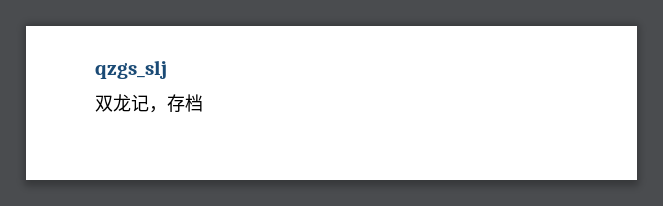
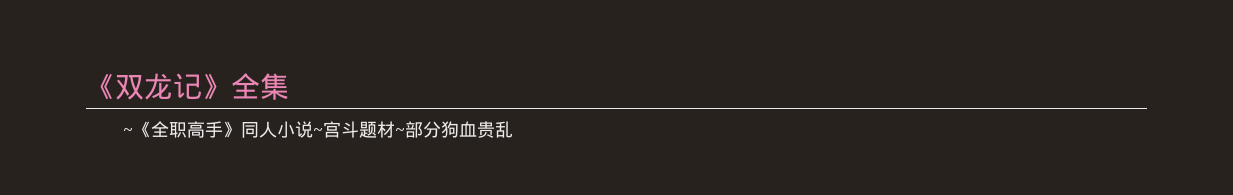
- qzgs_slj
- 双龙记，存档
+ 《双龙记》全集
+ ~《全职高手》同人小说~宫斗题材~部分狗血贵乱

